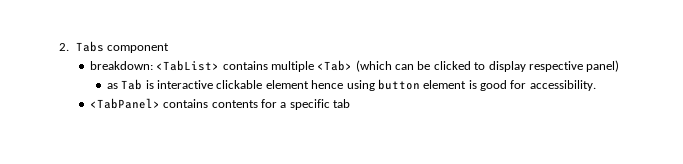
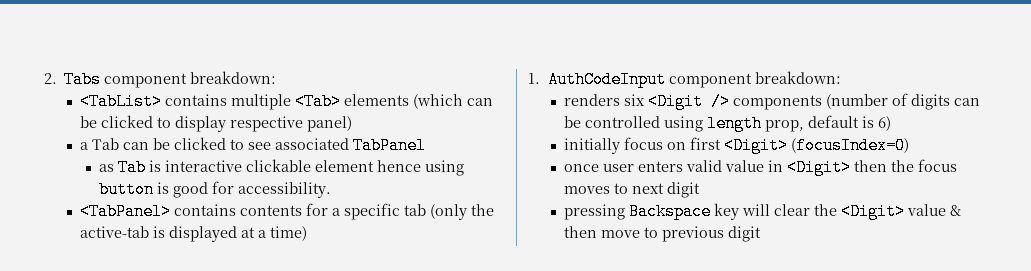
- 2. Tabs component
- breakdown: <TabList> contains multiple <Tab> (which can be clicked to display respective panel)
+ 2. Tabs component breakdown:
+ <TabList> contains multiple <Tab> elements (which can be clicked to display respective panel)
+ a Tab can be clicked to see associated TabPanel
- as Tab is interactive clickable element hence using button element is good for accessibility.
+ as Tab is interactive clickable element hence using button is good for accessibility.
- <TabPanel> contains contents for a specific tab
+ <TabPanel> contains contents for a specific tab (only the active-tab is displayed at a time)
+ 1. AuthCodeInput component breakdown:
+ renders six <Digit /> components (number of digits can be controlled using length prop, default is 6)
+ initially focus on first <Digit> (focusIndex=0)
+ once user enters valid value in <Digit> then the focus moves to next digit
+ pressing Backspace key will clear the <Digit> value & then move to previous digit

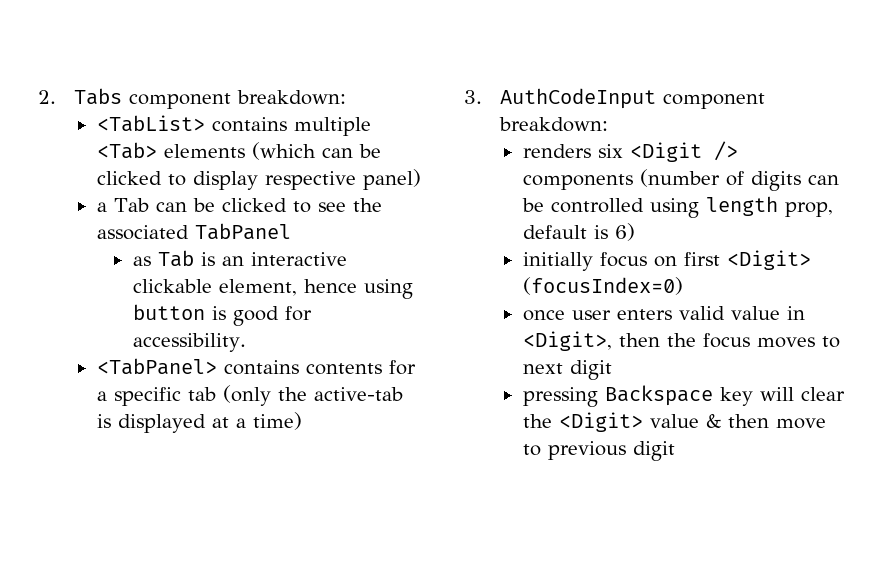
- a Tab can be clicked to see associated TabPanel
+ a Tab can be clicked to see the associated TabPanel
- as Tab is interactive clickable element hence using button is good for accessibility.
+ as Tab is an interactive clickable element, hence using button is good for accessibility.
- 1. AuthCodeInput component breakdown:
+ 3. AuthCodeInput component breakdown:
- once user enters valid value in <Digit> then the focus moves to next digit
+ once user enters valid value in <Digit>, then the focus moves to next digit

